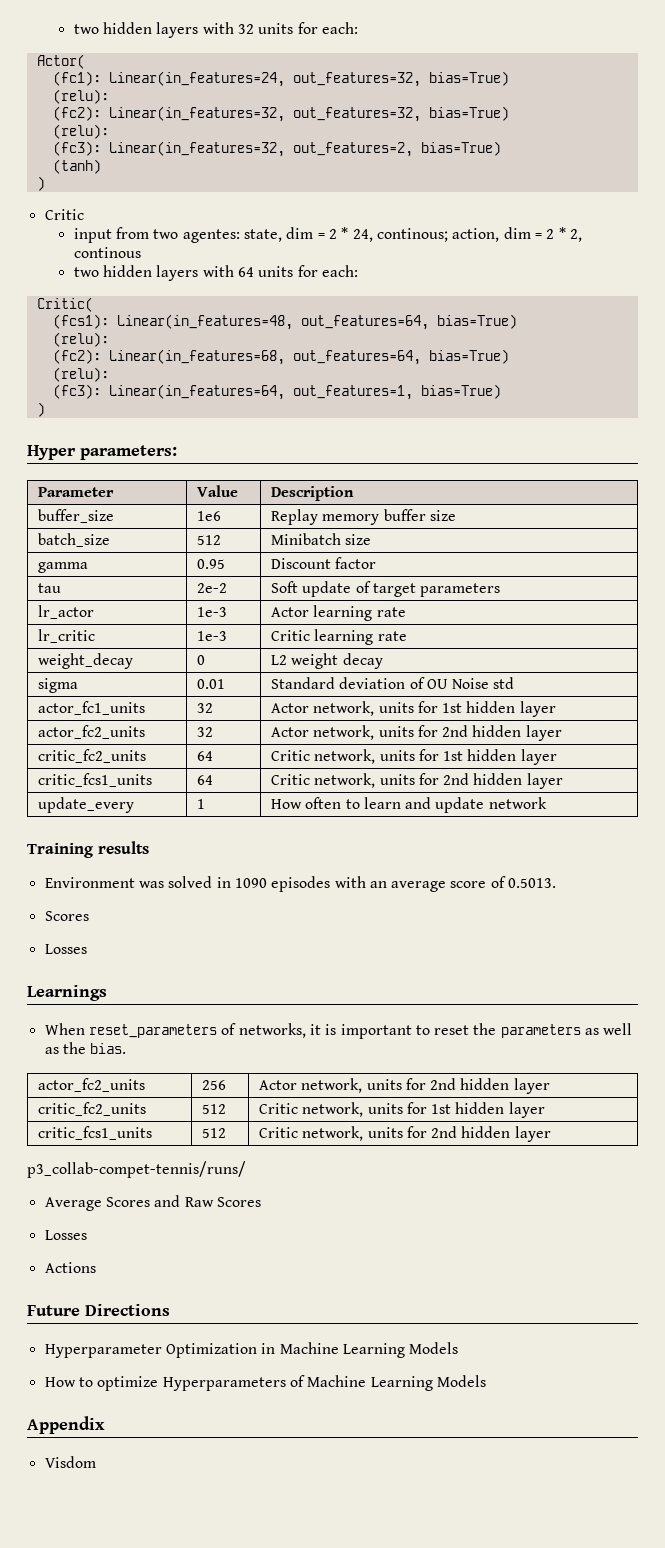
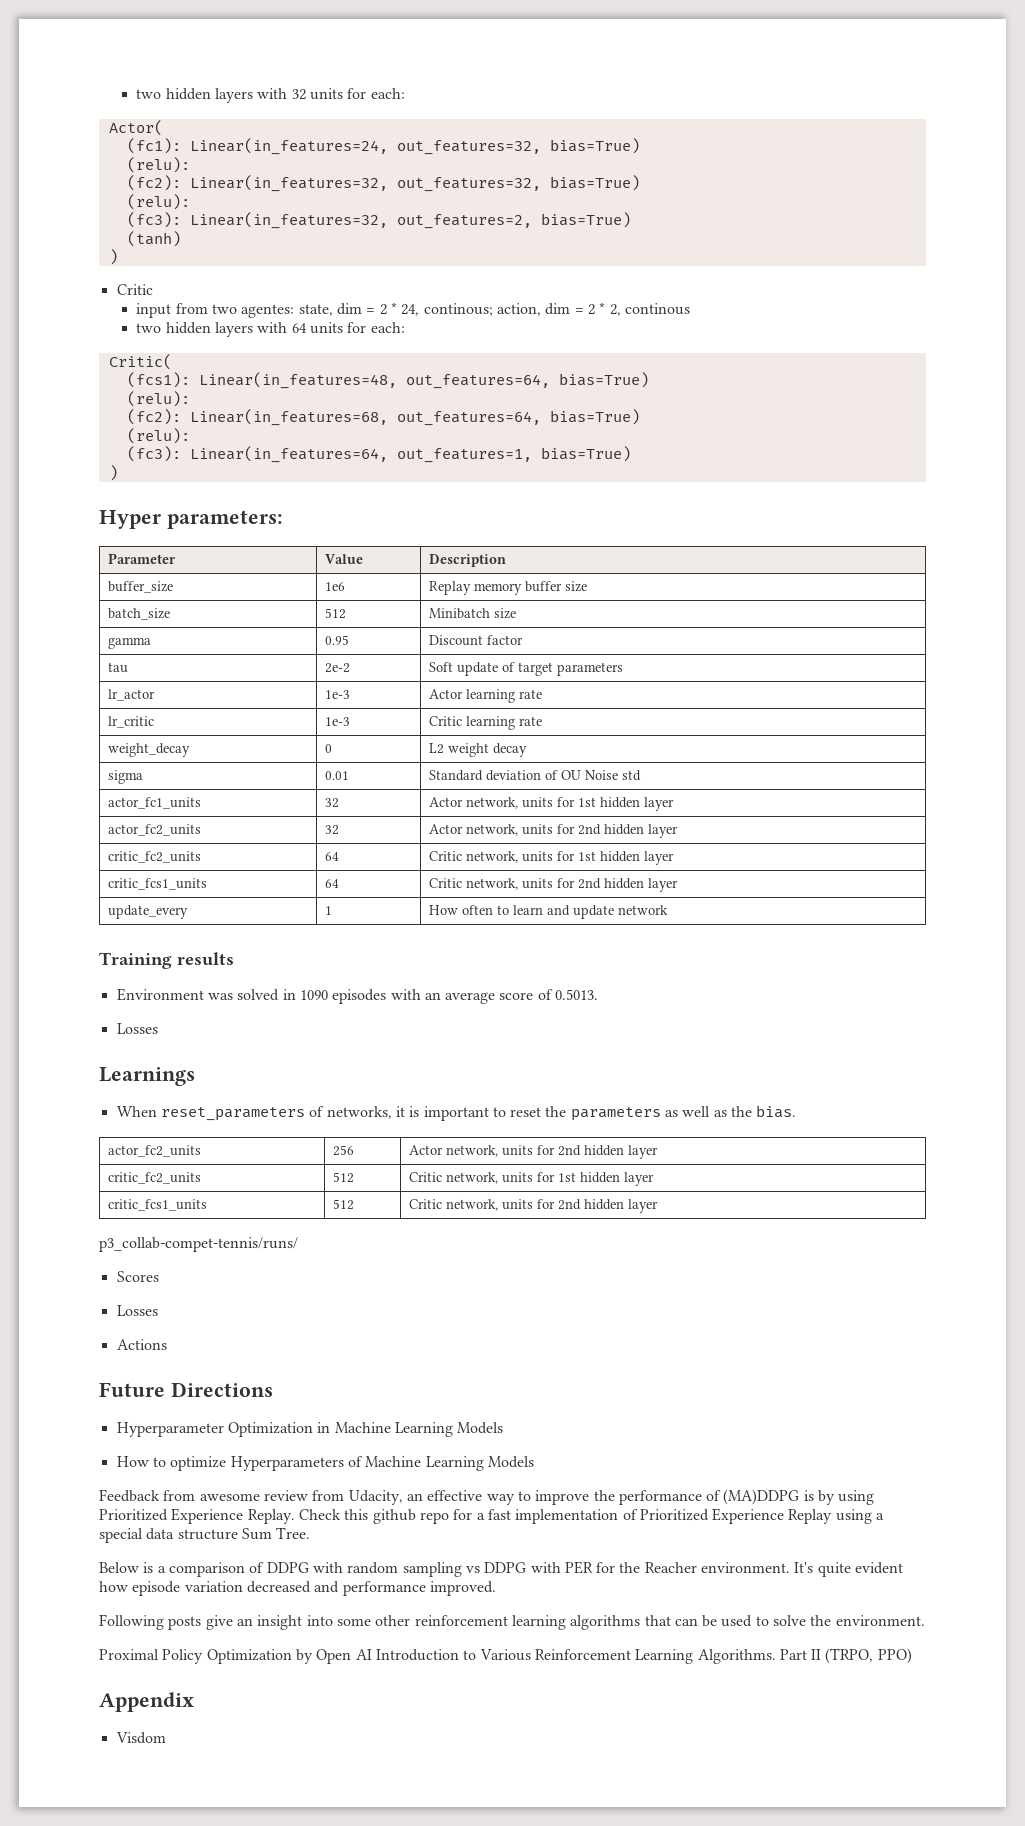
  Environment was solved in 1090 episodes with an average score of 0.5013.
- Scores
- Average Scores and Raw Scores
+ Scores
+ Feedback from awesome review from Udacity, an effective way to improve the performance of (MA)DDPG is by using Prioritized Experience Replay. Check this github repo for a fast implementation of Prioritized Experience Replay using a special data structure Sum Tree.
+ Below is a comparison of DDPG with random sampling vs DDPG with PER for the Reacher environment. It's quite evident how episode variation decreased and performance improved.
+ Following posts give an insight into some other reinforcement learning algorithms that can be used to solve the environment.
+ Proximal Policy Optimization by Open AI Introduction to Various Reinforcement Learning Algorithms. Part II (TRPO, PPO)

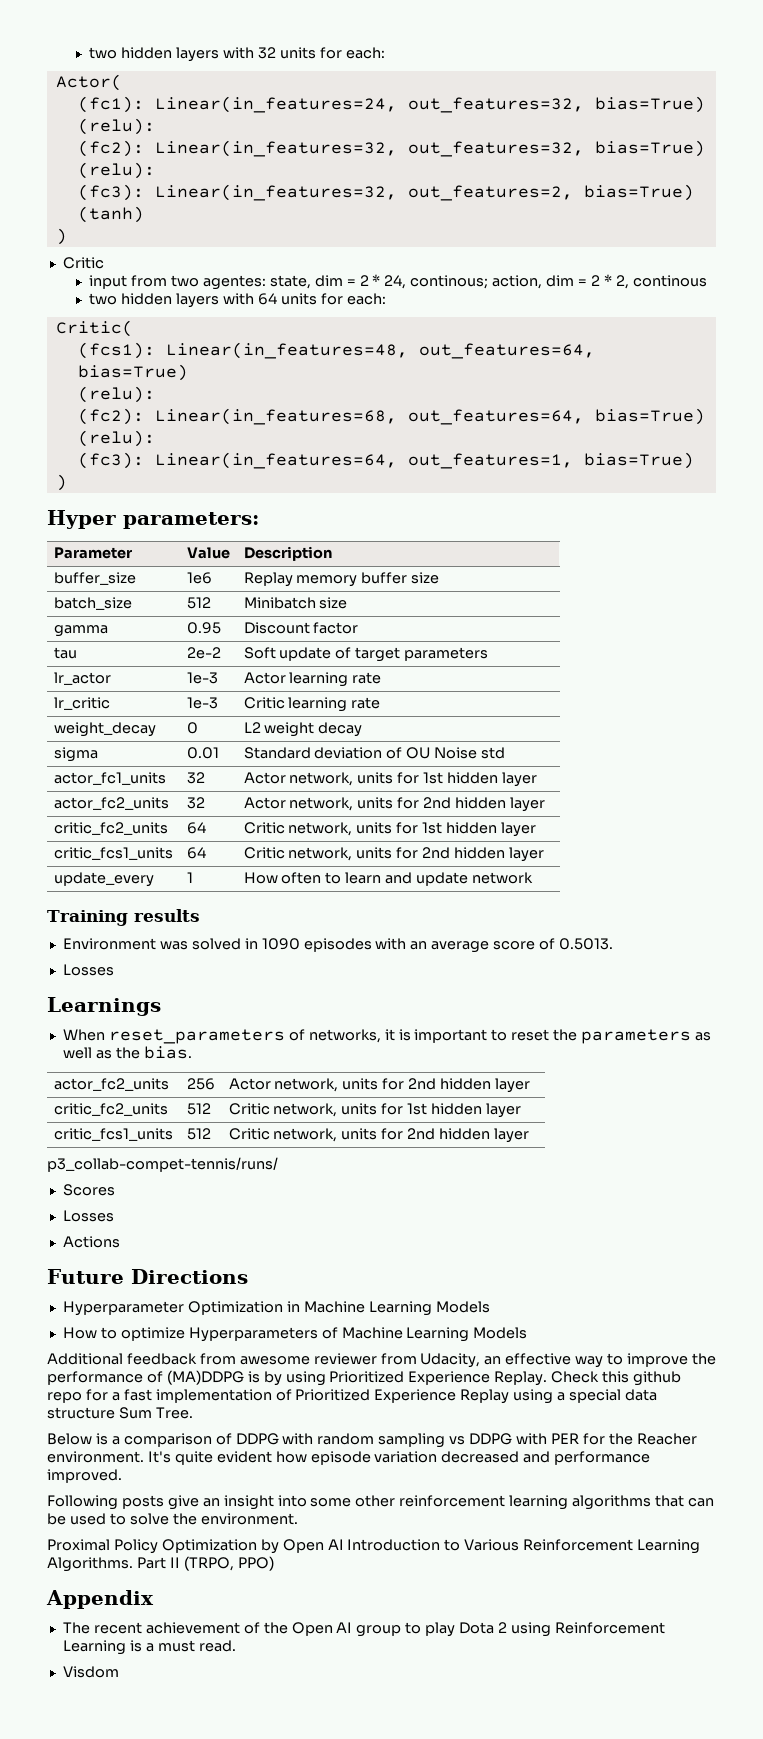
- Feedback from awesome review from Udacity, an effective way to improve the performance of (MA)DDPG is by using Prioritized Experience Replay.
+ Additional feedback from awesome reviewer from Udacity, an effective way to improve the performance of (MA)DDPG is by using Prioritized Experience Replay.
+ The recent achievement of the Open AI group to play Dota 2 using Reinforcement Learning is a must read.

